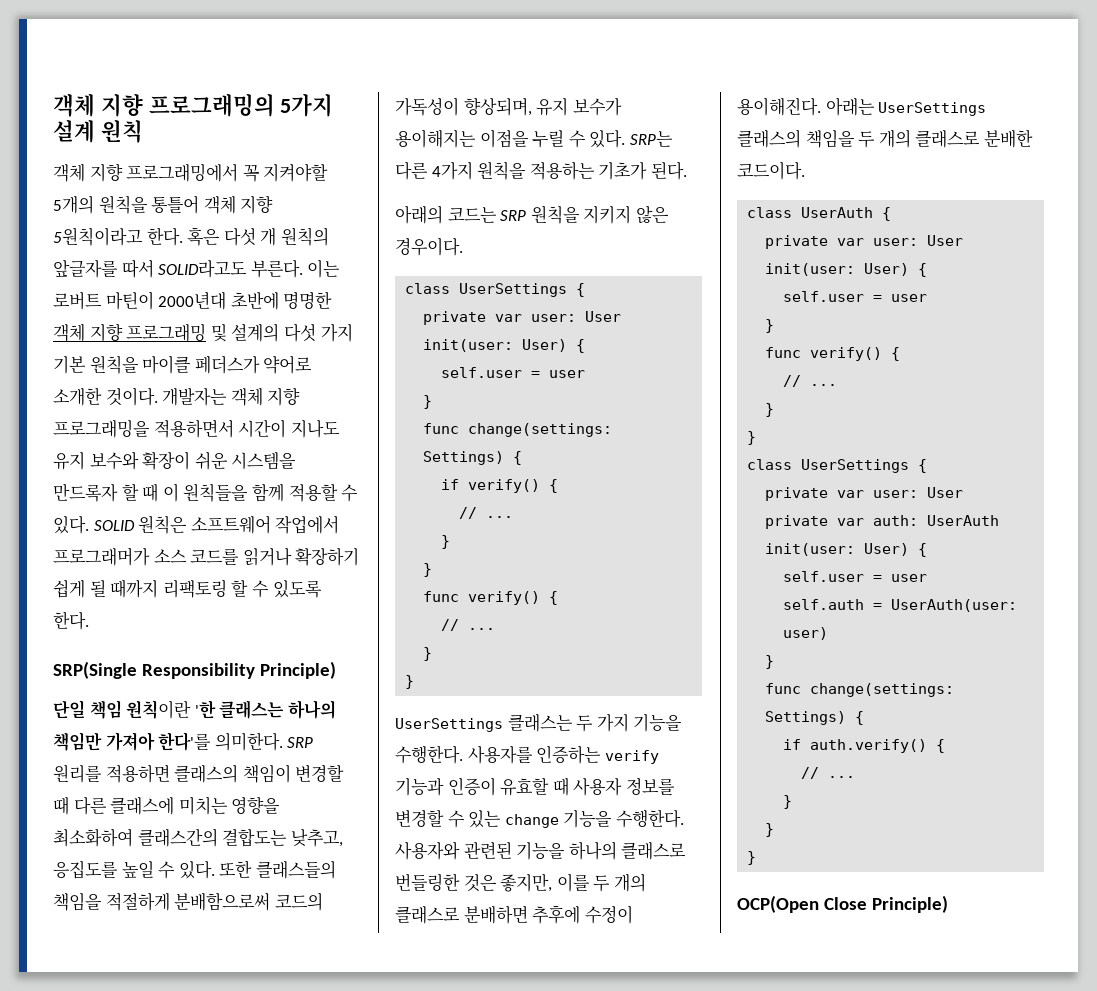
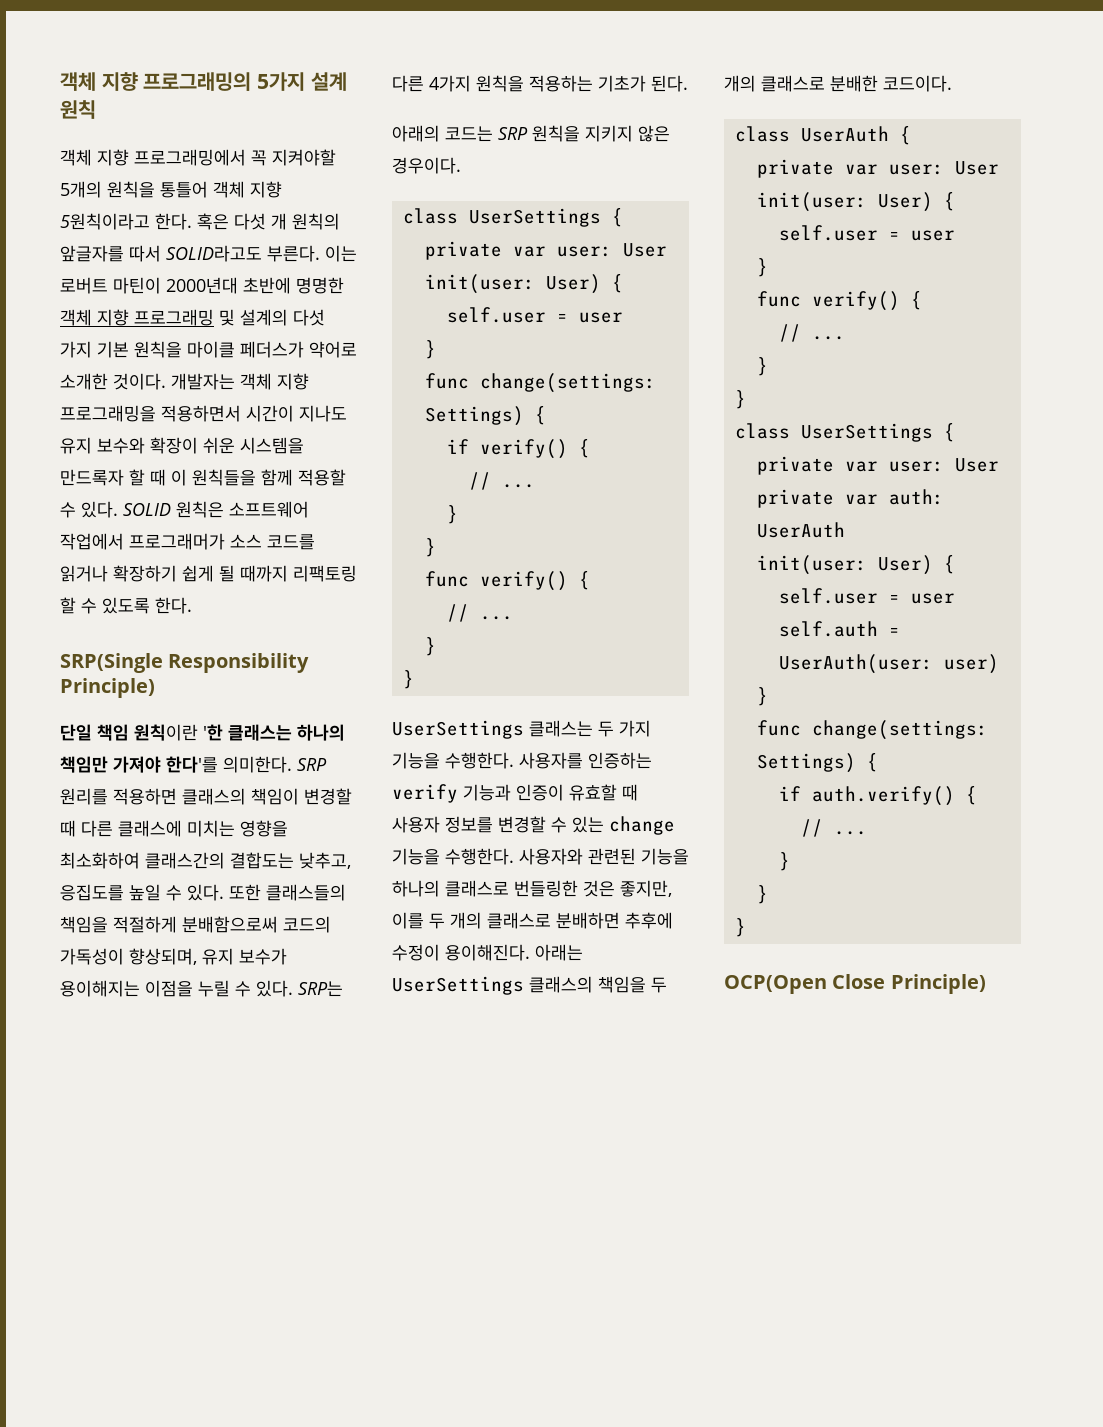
- 단일 책임 원칙이란 '한 클래스는 하나의 책임만 가져아 한다'를 의미한다.
+ 단일 책임 원칙이란 '한 클래스는 하나의 책임만 가져야 한다'를 의미한다.

